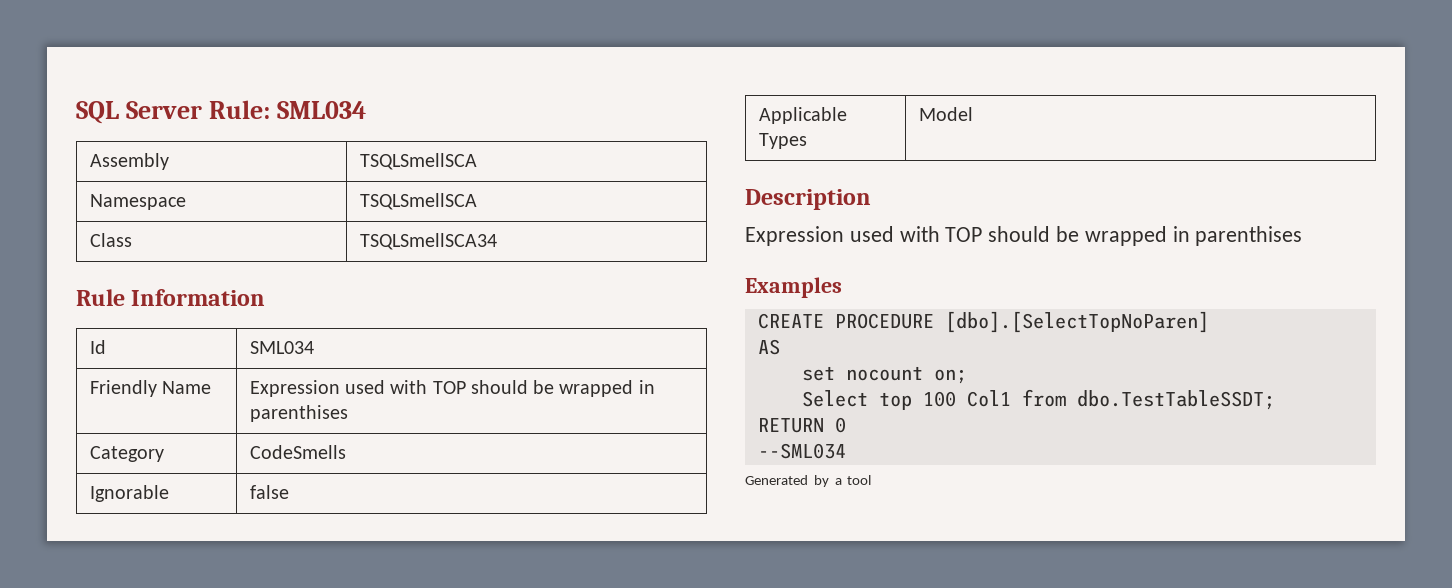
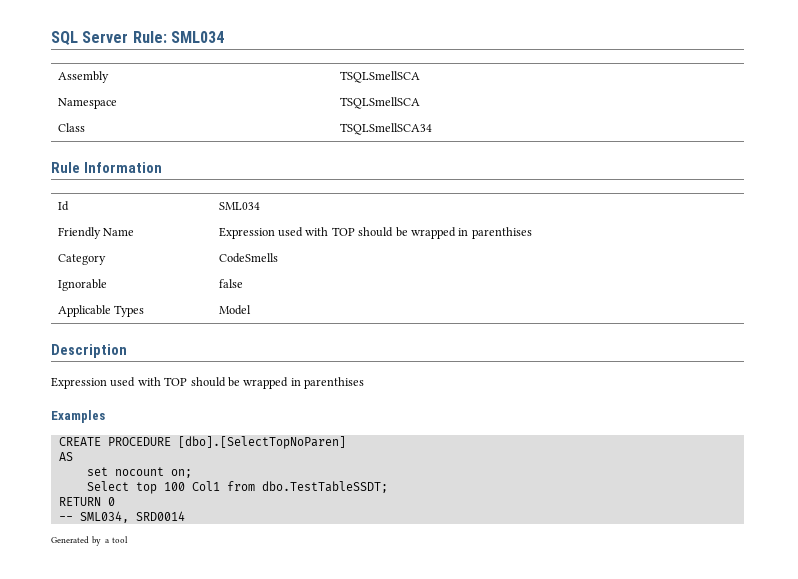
- --SML034
+ -- SML034, SRD0014

